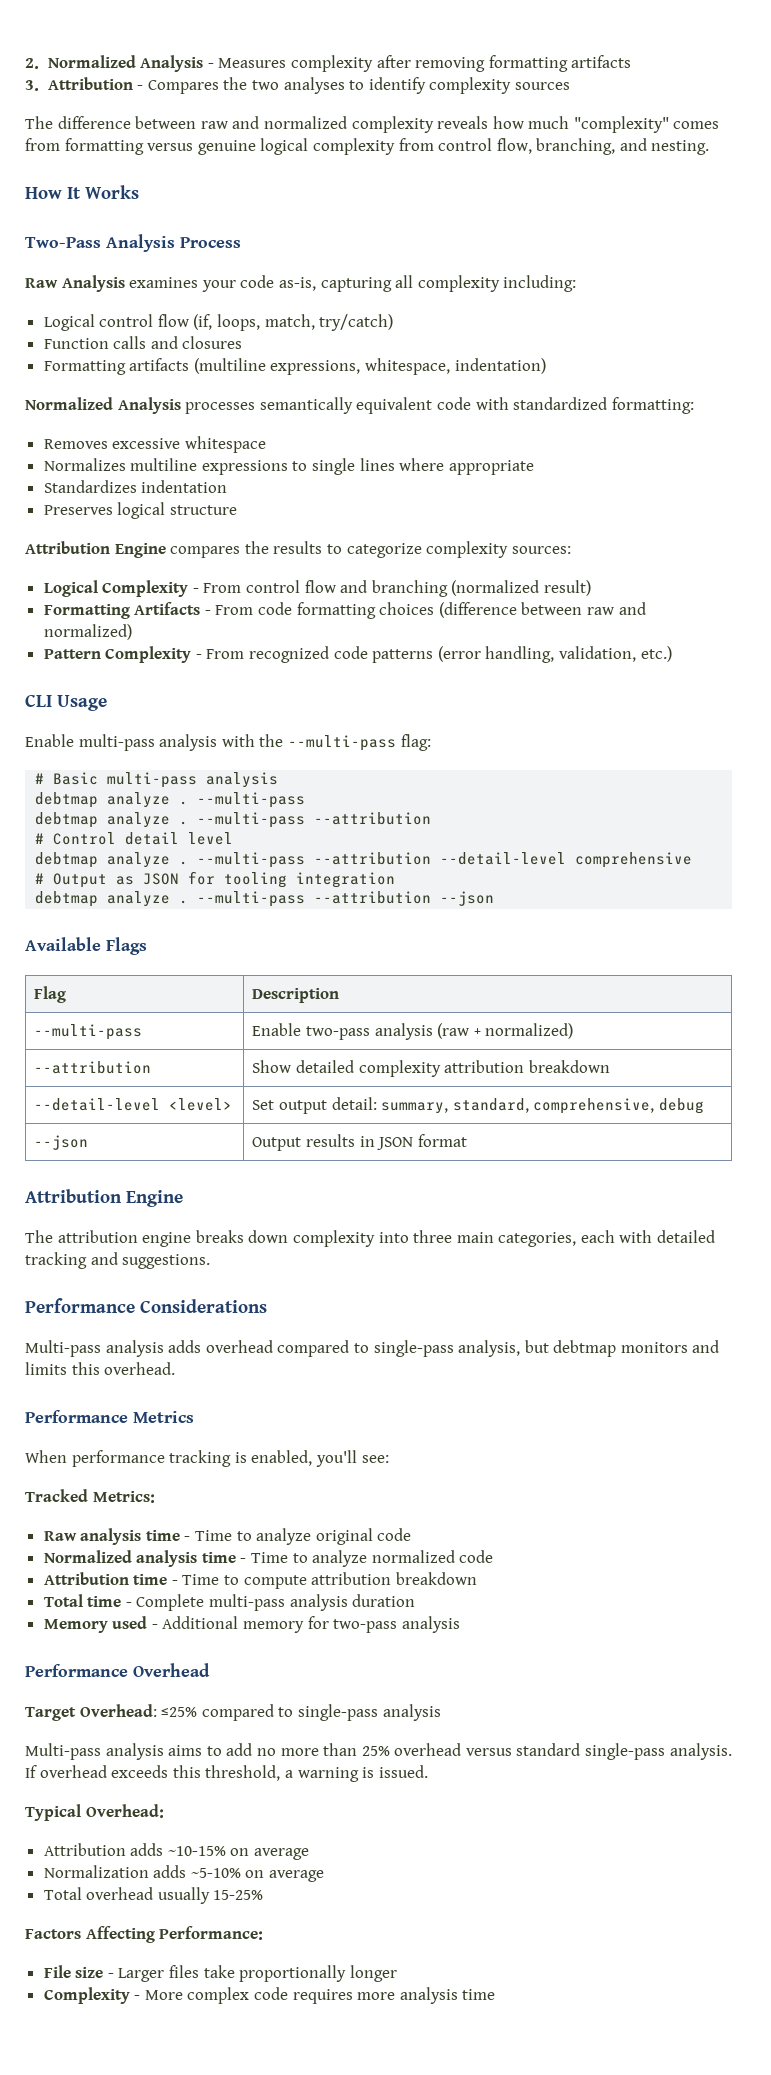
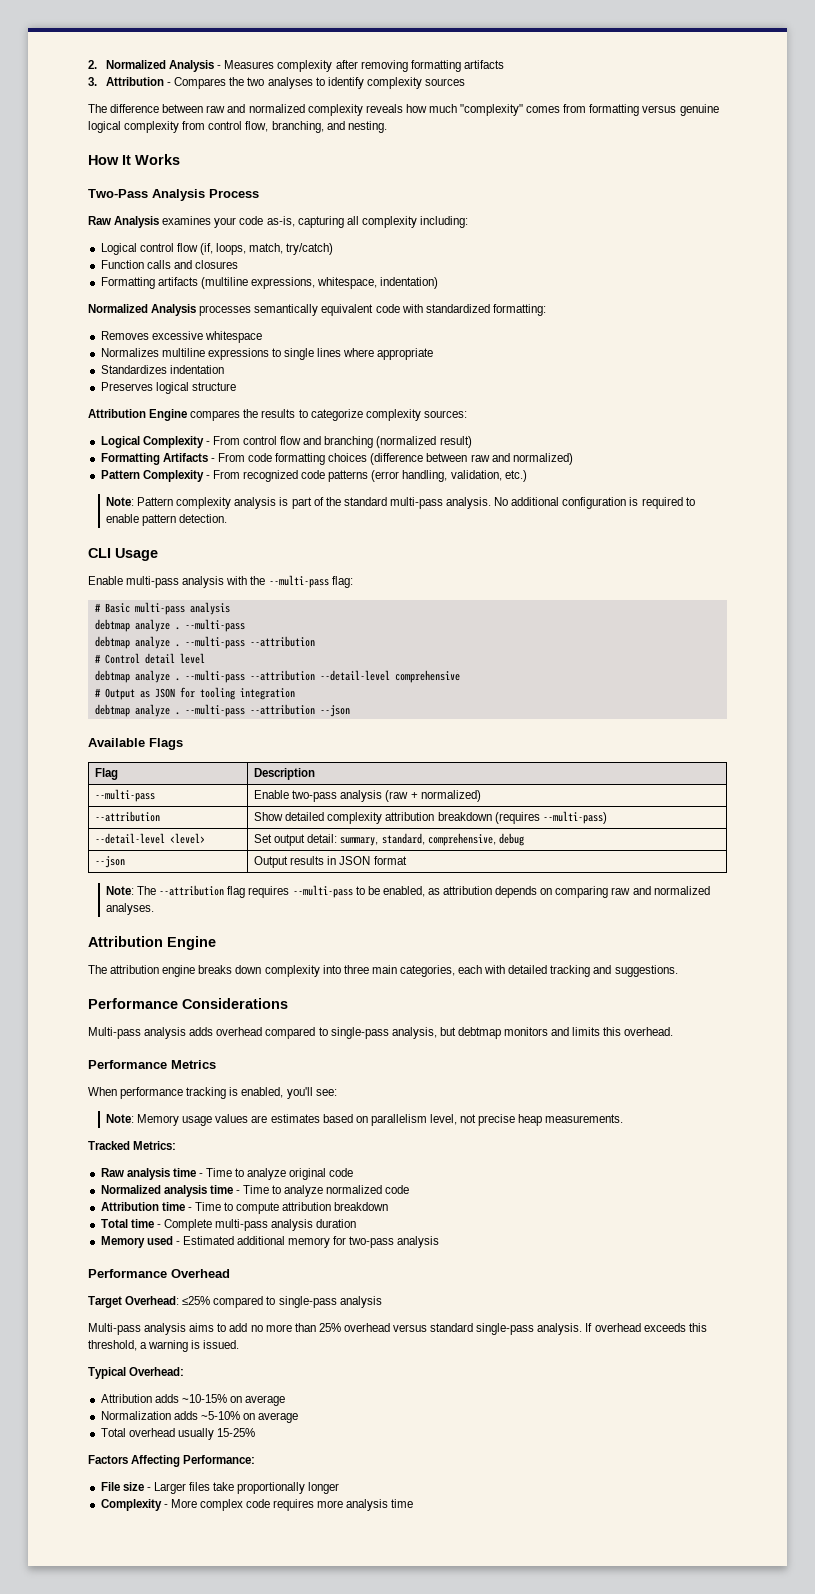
+ Note: Pattern complexity analysis is part of the standard multi-pass analysis. No additional configuration is required to enable pattern detection.
- --attribution | Show detailed complexity attribution breakdown
+ --attribution | Show detailed complexity attribution breakdown (requires --multi-pass)
+ Note: The --attribution flag requires --multi-pass to be enabled, as attribution depends on comparing raw and normalized analyses.
+ Note: Memory usage values are estimates based on parallelism level, not precise heap measurements.
- Memory used - Additional memory for two-pass analysis
+ Memory used - Estimated additional memory for two-pass analysis

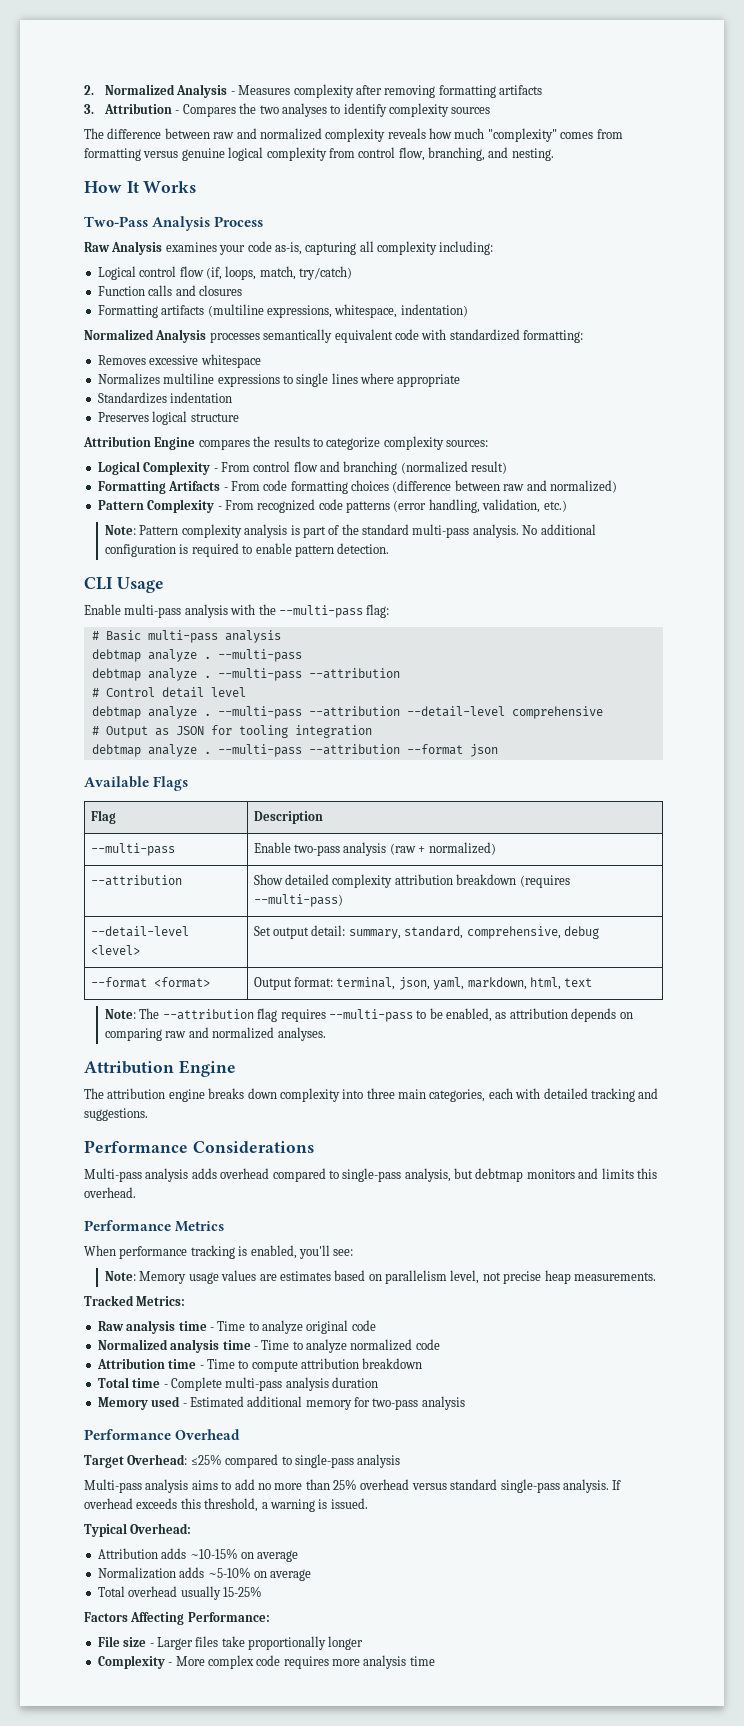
- --multi-pass --attribution --json
+ --multi-pass --attribution --format json
- --json | Output results in JSON format
+ --format <format> | Output format: terminal, json, yaml, markdown, html, text

